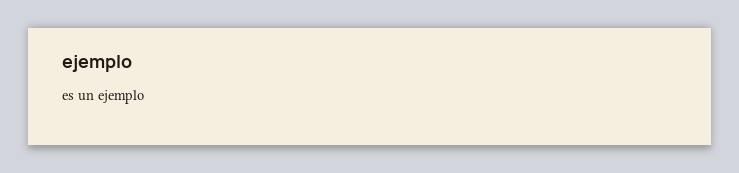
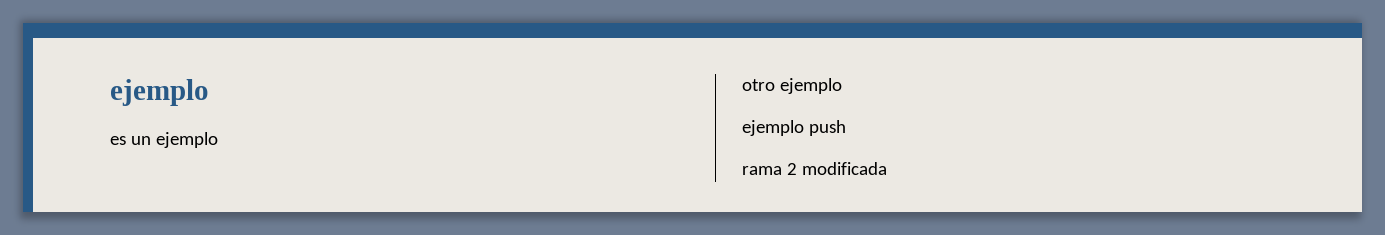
+ otro ejemplo
+ ejemplo push
+ rama 2 modificada

